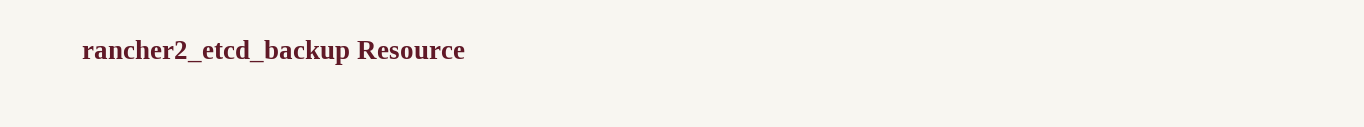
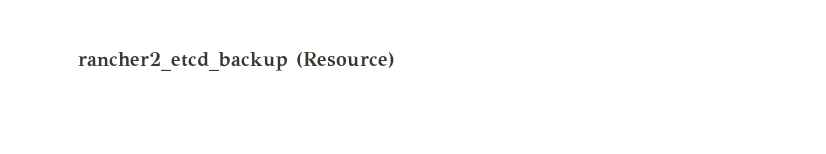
- rancher2_etcd_backup Resource
+ rancher2_etcd_backup (Resource)

